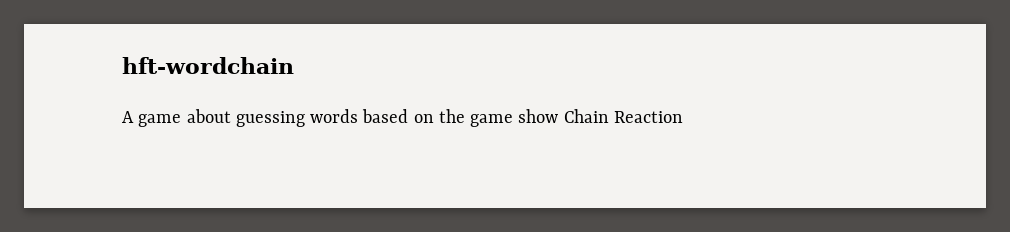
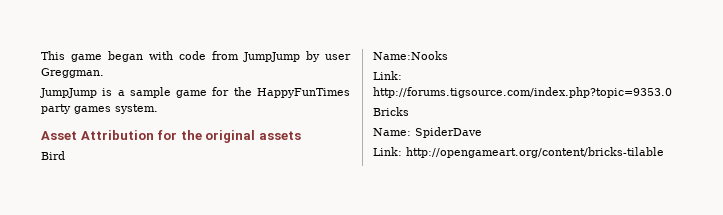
- hft-wordchain
- A game about guessing words based on the game show Chain Reaction
+ This game began with code from JumpJump by user Greggman.
+ JumpJump is a sample game for the HappyFunTimes party games system.
+ Asset Attribution for the original assets
+ Bird
+ Name:Nooks
+ Link: http://forums.tigsource.com/index.php?topic=9353.0
+ Bricks
+ Name: SpiderDave
+ Link: http://opengameart.org/content/bricks-tilable

